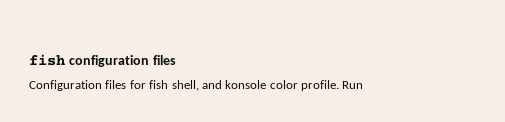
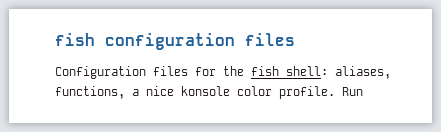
- Configuration files for fish shell, and konsole color profile.
+ Configuration files for the fish shell: aliases, functions, a nice konsole color profile.

